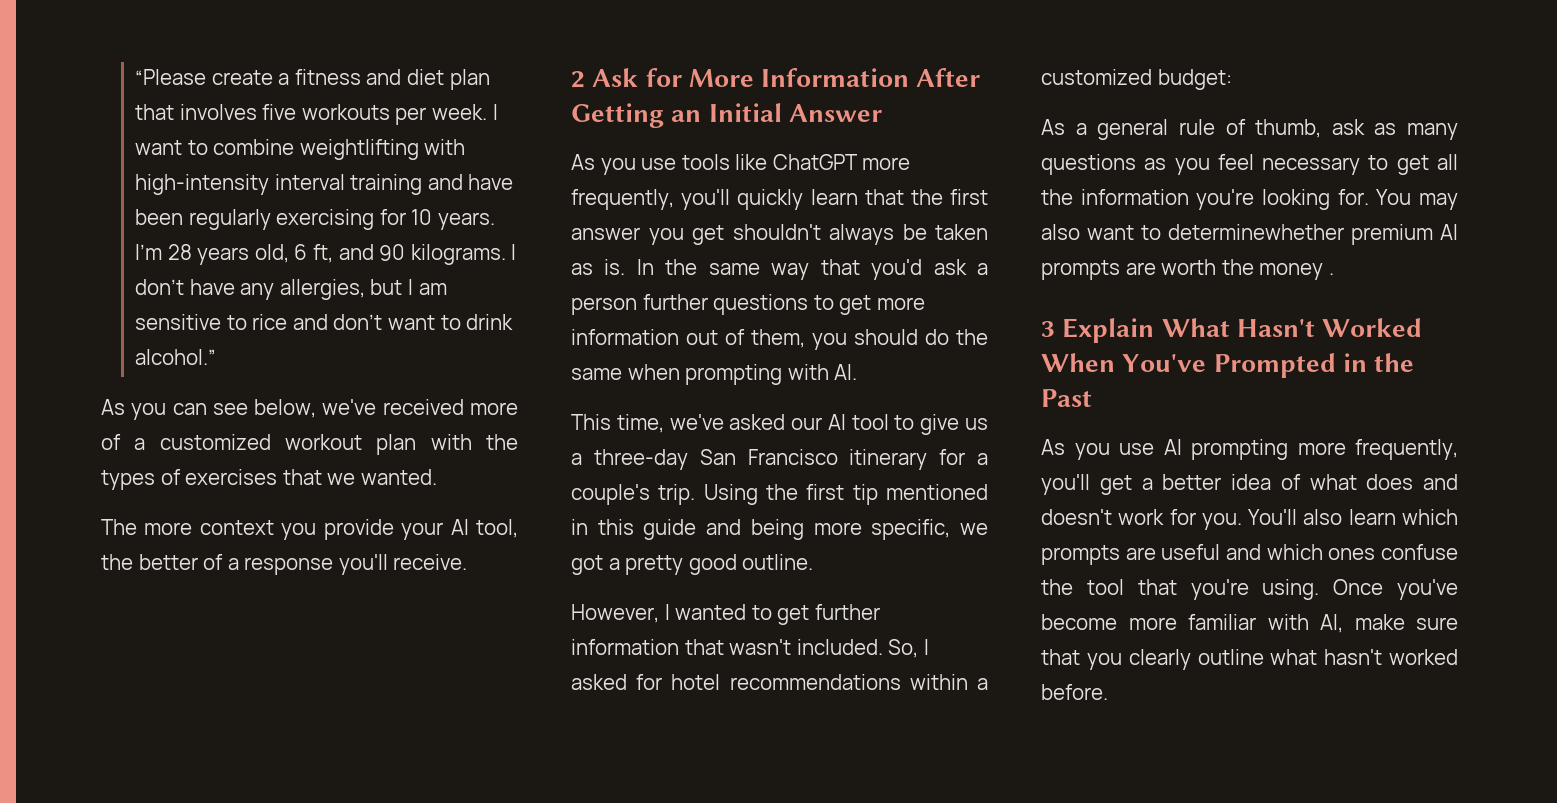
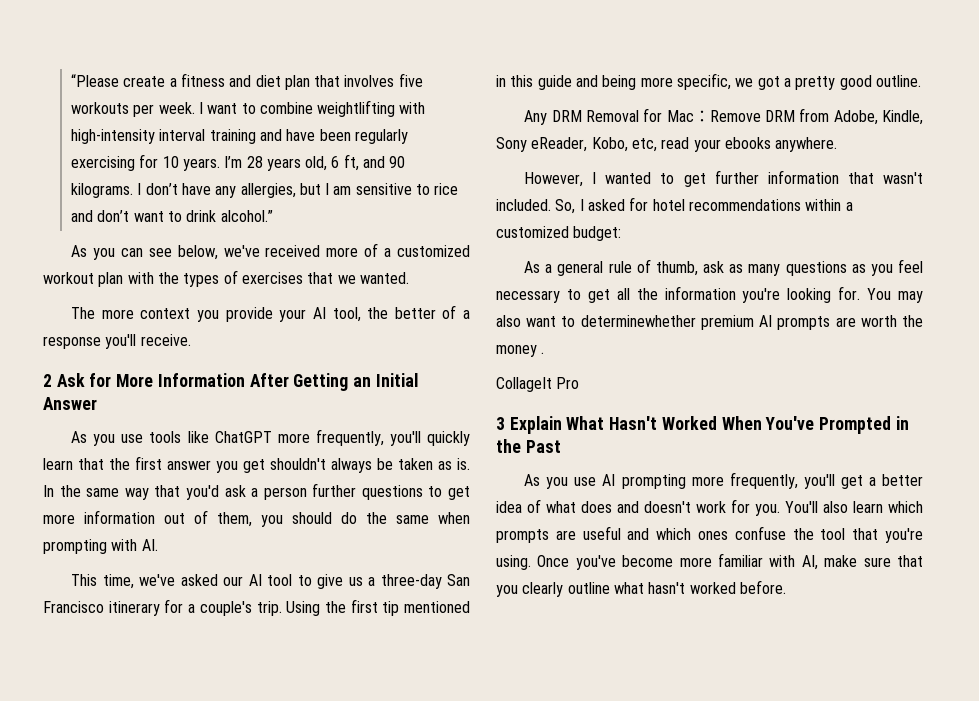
+ Any DRM Removal for Mac：Remove DRM from Adobe, Kindle, Sony eReader, Kobo, etc, read your ebooks anywhere.
+ CollageIt Pro

